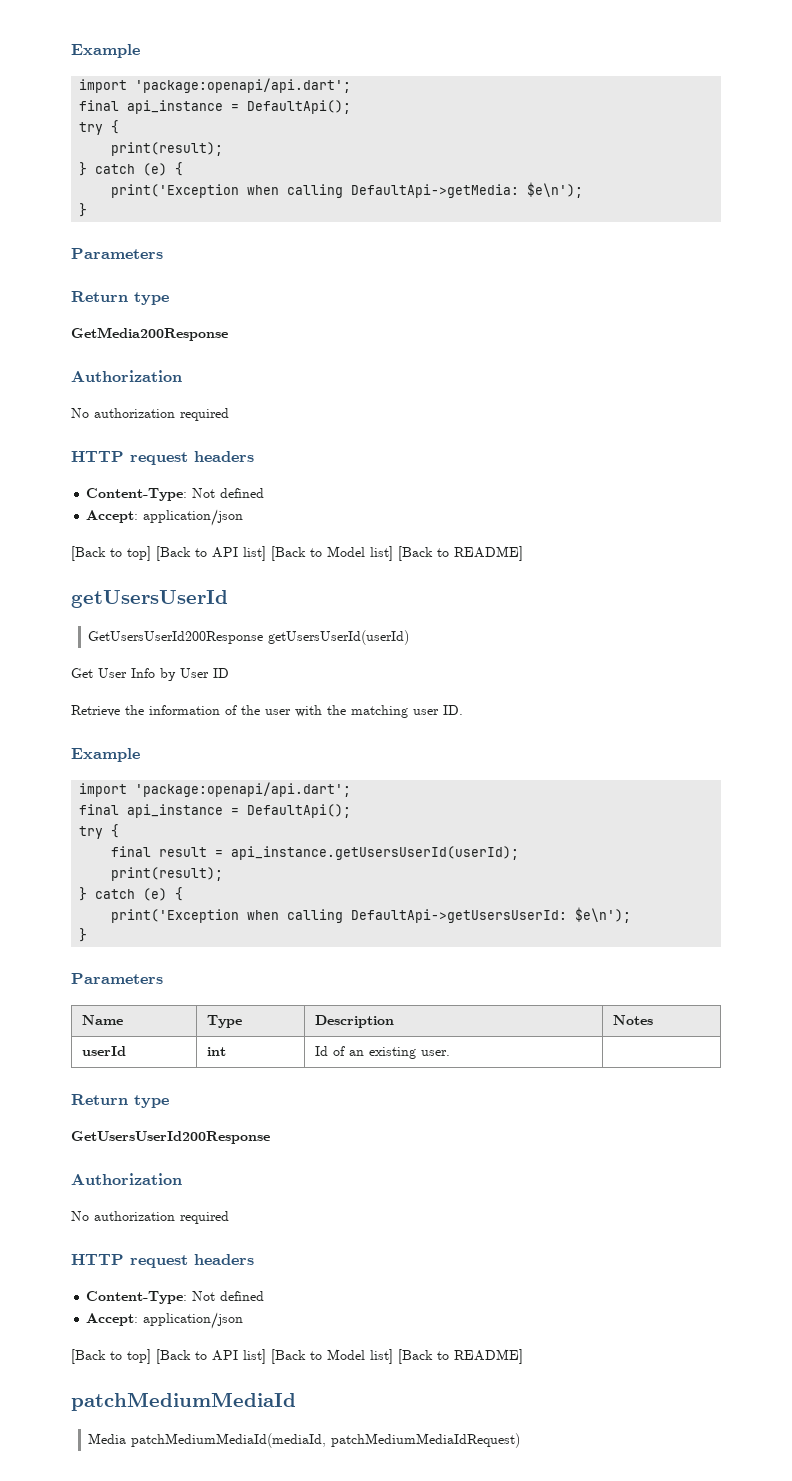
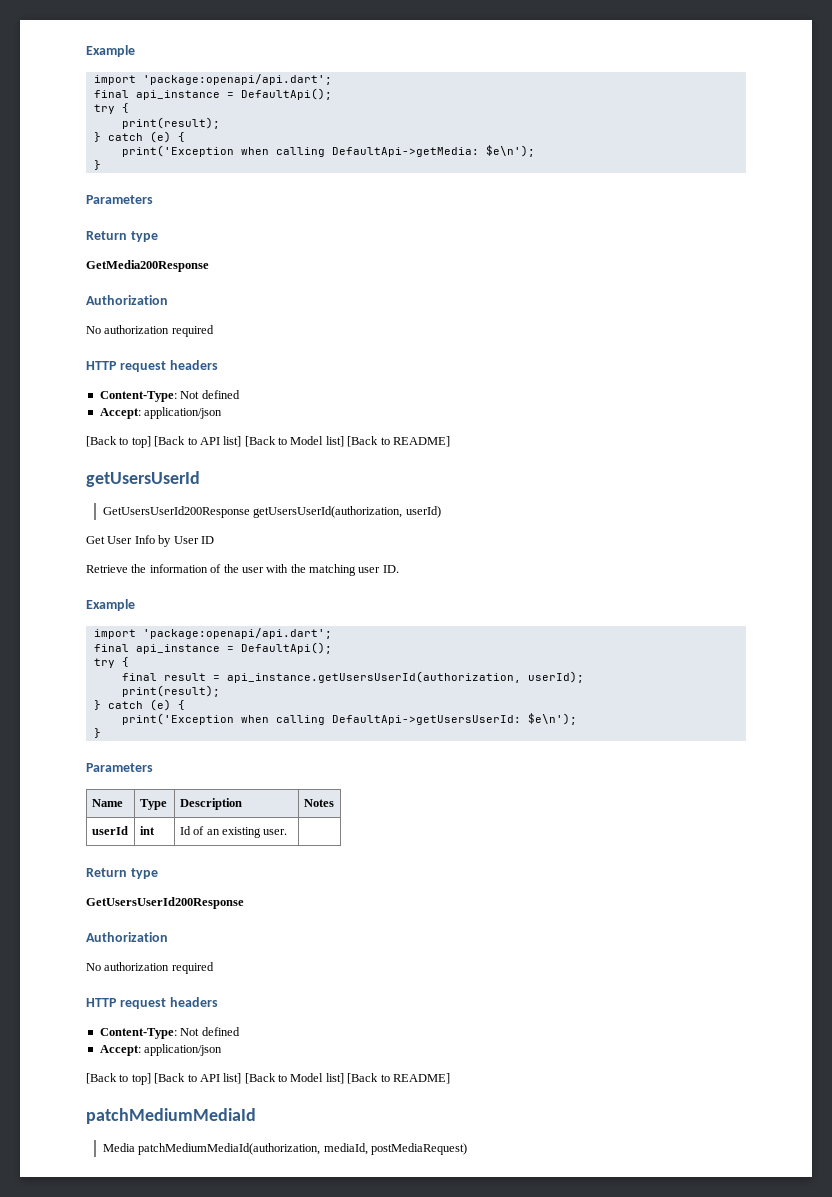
- GetUsersUserId200Response getUsersUserId(userId)
+ GetUsersUserId200Response getUsersUserId(authorization, userId)
- final result = api_instance.getUsersUserId(userId);
+ final result = api_instance.getUsersUserId(authorization, userId);
- Media patchMediumMediaId(mediaId, patchMediumMediaIdRequest)
+ Media patchMediumMediaId(authorization, mediaId, postMediaRequest)

